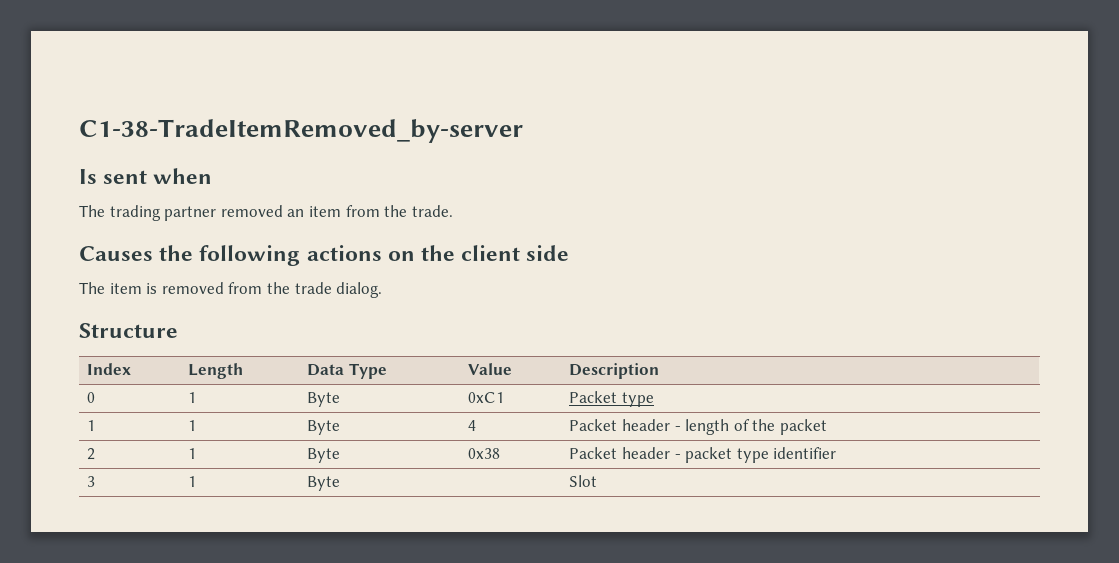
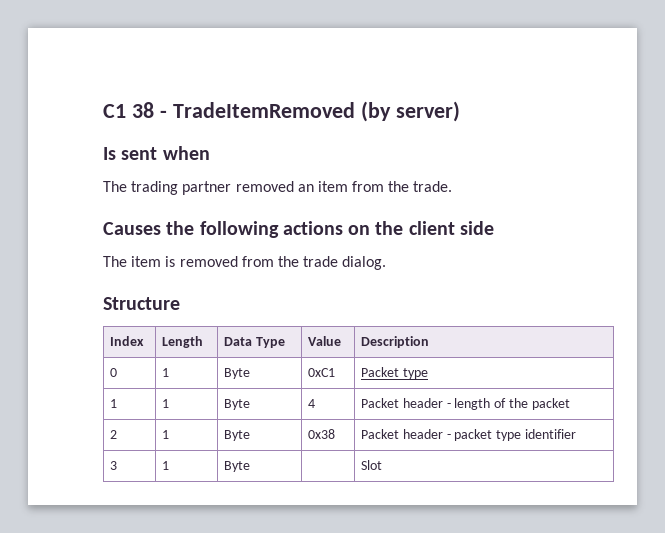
- C1-38-TradeItemRemoved_by-server
+ C1 38 - TradeItemRemoved (by server)

